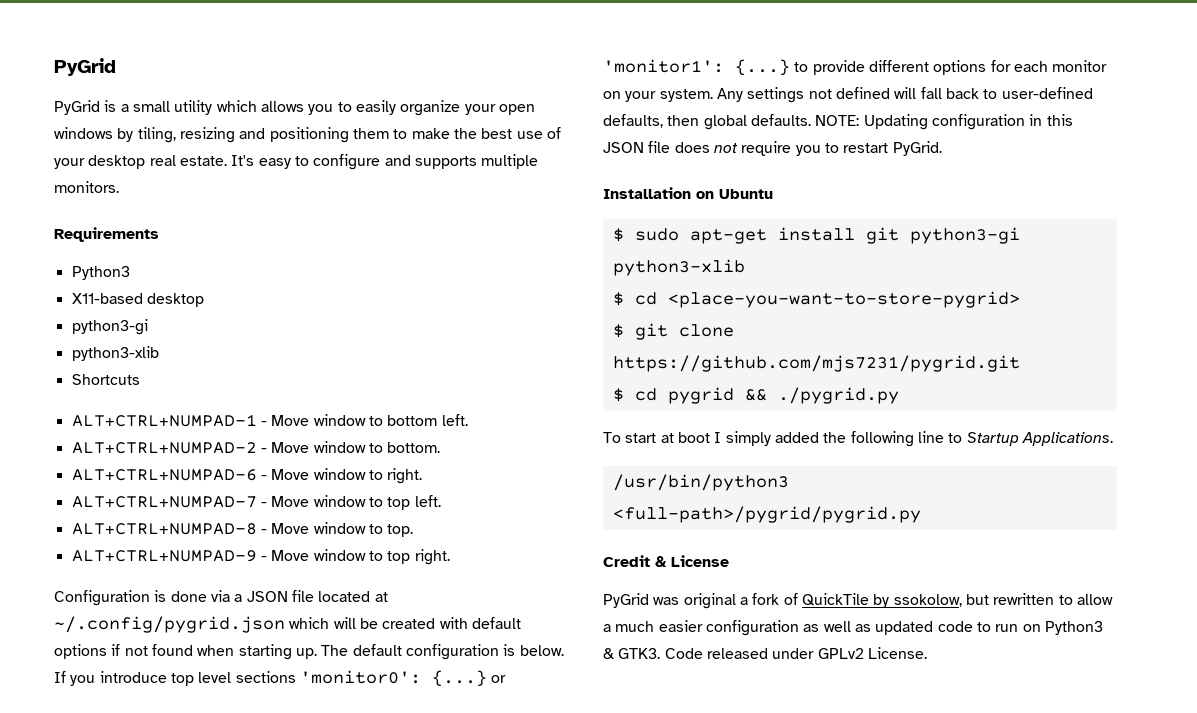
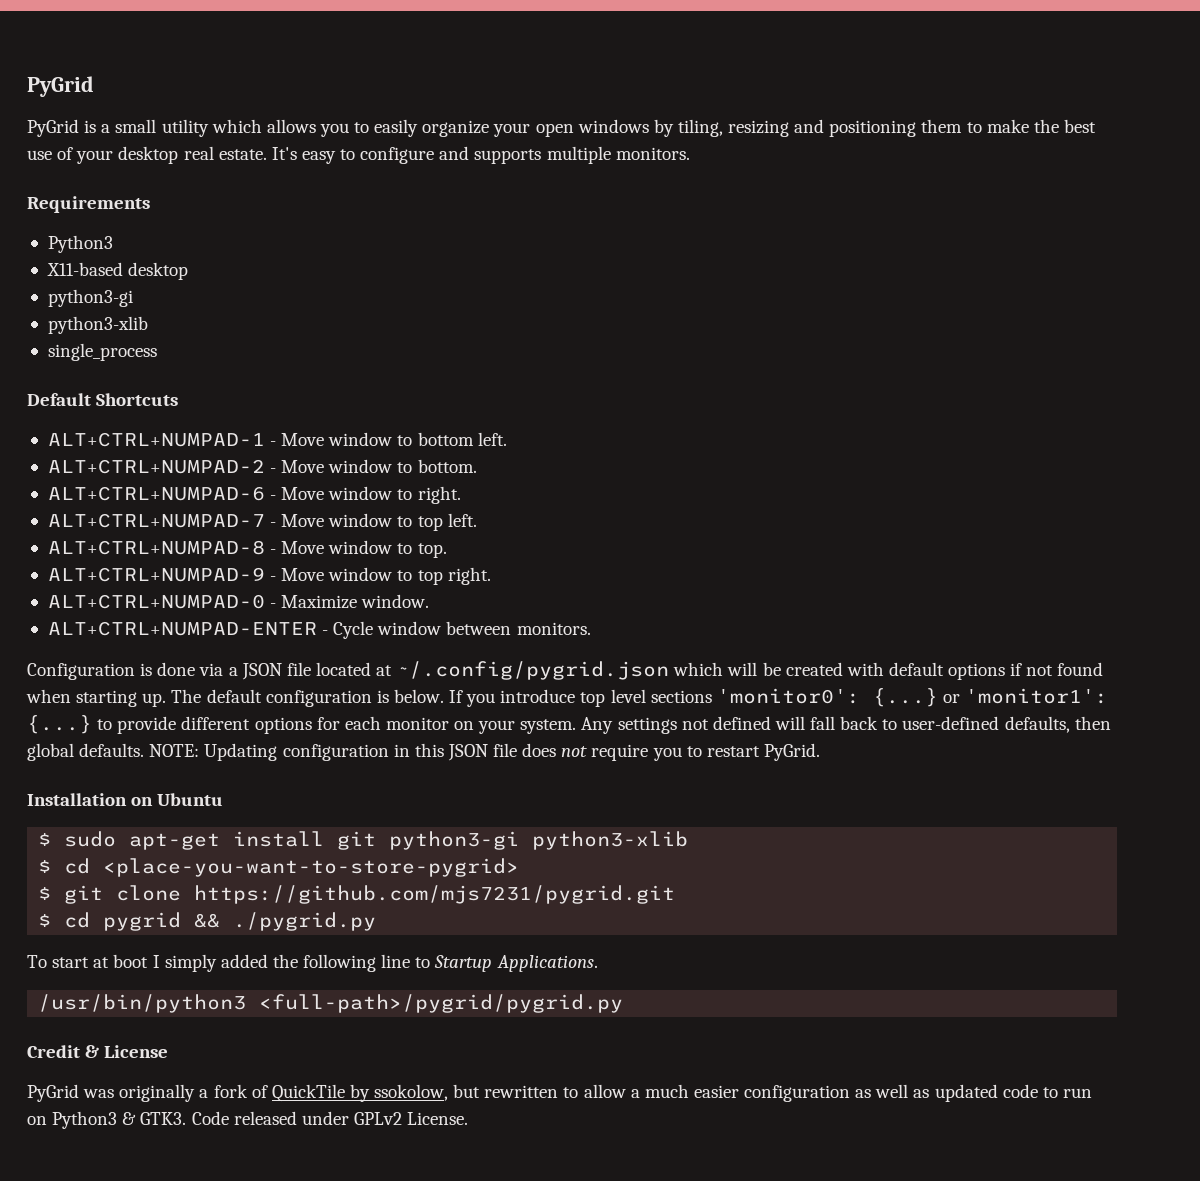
- Shortcuts
+ single_process
+ Default Shortcuts
+ ALT+CTRL+NUMPAD-0 - Maximize window.
+ ALT+CTRL+NUMPAD-ENTER - Cycle window between monitors.
- PyGrid was original a fork of QuickTile by ssokolow, but rewritten to allow a much easier configuration as well as updated code to run on Python3 & GTK3.
+ PyGrid was originally a fork of QuickTile by ssokolow, but rewritten to allow a much easier configuration as well as updated code to run on Python3 & GTK3.

